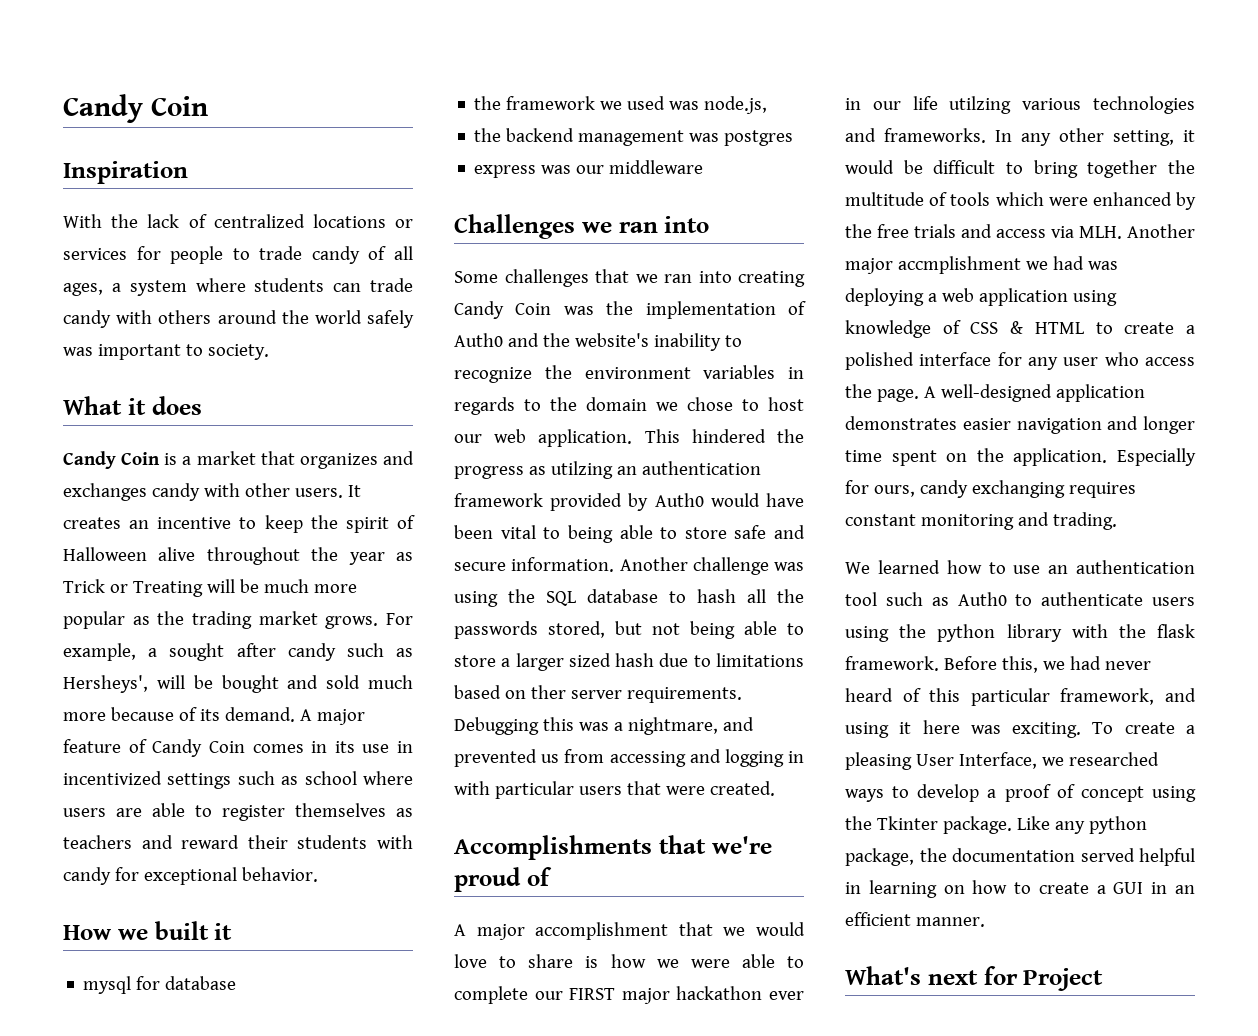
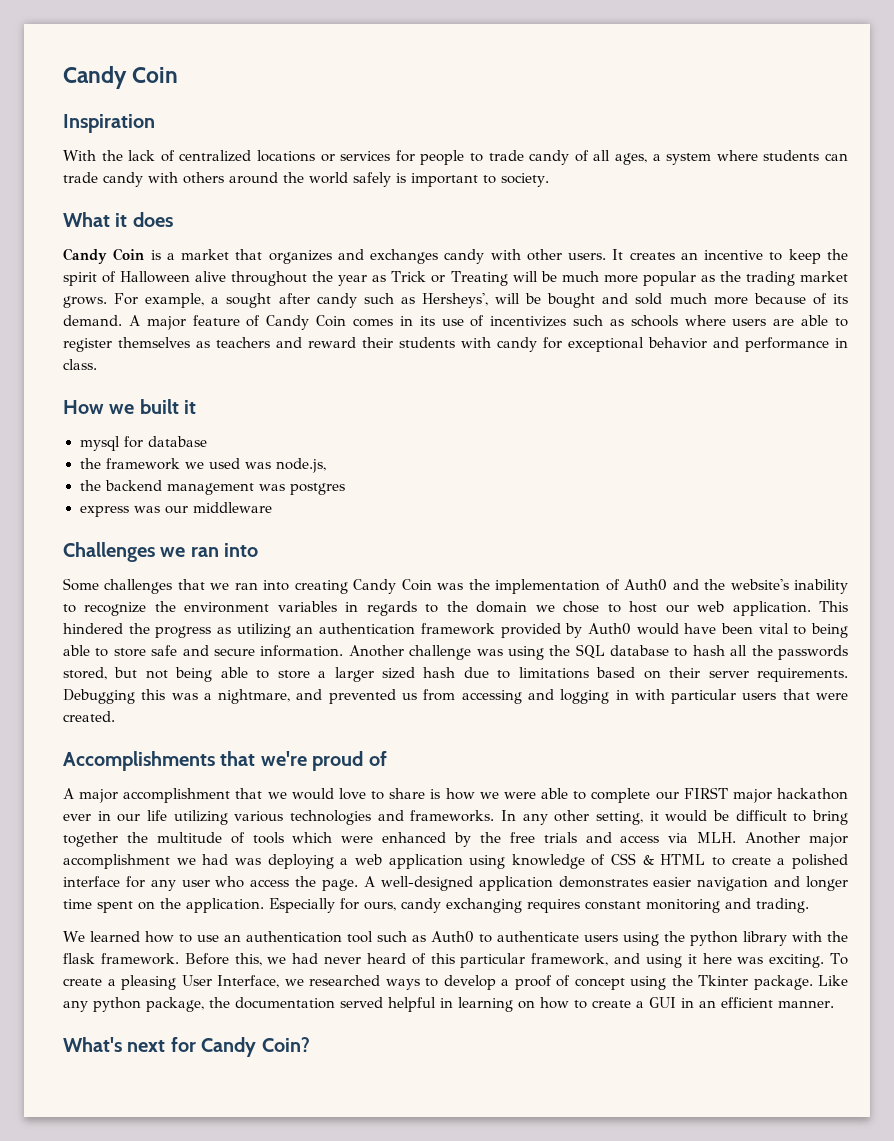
- With the lack of centralized locations or services for people to trade candy of all ages, a system where students can trade candy with others around the world safely was important to society.
+ With the lack of centralized locations or services for people to trade candy of all ages, a system where students can trade candy with others around the world safely is important to society.
- A major feature of Candy Coin comes in its use in incentivized settings such as school where users are able to register themselves as teachers and reward their students with candy for exceptional behavior.
+ A major feature of Candy Coin comes in its use of incentivizes such as schools where users are able to register themselves as teachers and reward their students with candy for exceptional behavior and performance in class.
- This hindered the progress as utilzing an authentication framework provided by Auth0 would have been vital to being able to store safe and secure information.
+ This hindered the progress as utilizing an authentication framework provided by Auth0 would have been vital to being able to store safe and secure information.
- Another challenge was using the SQL database to hash all the passwords stored, but not being able to store a larger sized hash due to limitations based on ther server requirements.
+ Another challenge was using the SQL database to hash all the passwords stored, but not being able to store a larger sized hash due to limitations based on their server requirements.
- A major accomplishment that we would love to share is how we were able to complete our FIRST major hackathon ever in our life utilzing various technologies and frameworks.
+ A major accomplishment that we would love to share is how we were able to complete our FIRST major hackathon ever in our life utilizing various technologies and frameworks.
- In any other setting, it would be difficult to bring together the multitude of tools which were enhanced by the free trials and access via MLH. Another major accmplishment we had was deploying a web application using knowledge of CSS & HTML to create a polished interface for any user who access the page.
+ In any other setting, it would be difficult to bring together the multitude of tools which were enhanced by the free trials and access via MLH. Another major accomplishment we had was deploying a web application using knowledge of CSS & HTML to create a polished interface for any user who access the page.
- What's next for Project
+ What's next for Candy Coin?

